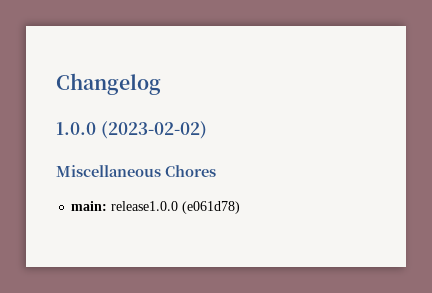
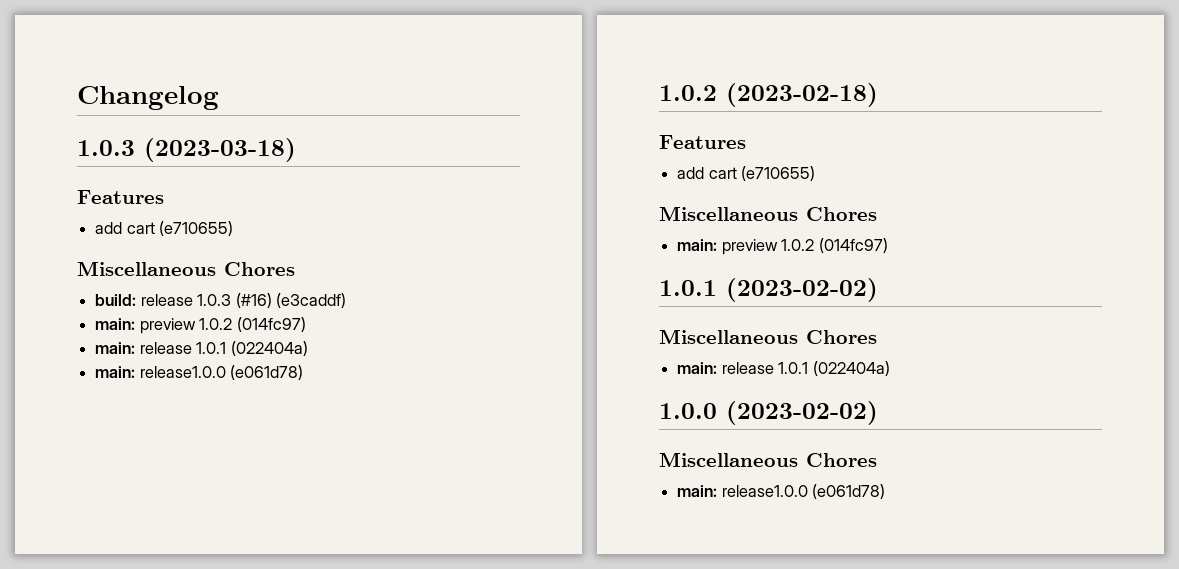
+ 1.0.3 (2023-03-18)
+ Features
+ add cart (e710655)
+ Miscellaneous Chores
+ build: release 1.0.3 (#16) (e3caddf)
+ main: preview 1.0.2 (014fc97)
+ main: release 1.0.1 (022404a)
+ main: release1.0.0 (e061d78)
+ 1.0.2 (2023-02-18)
+ Features
+ add cart (e710655)
+ Miscellaneous Chores
+ main: preview 1.0.2 (014fc97)
+ 1.0.1 (2023-02-02)
+ Miscellaneous Chores
+ main: release 1.0.1 (022404a)

